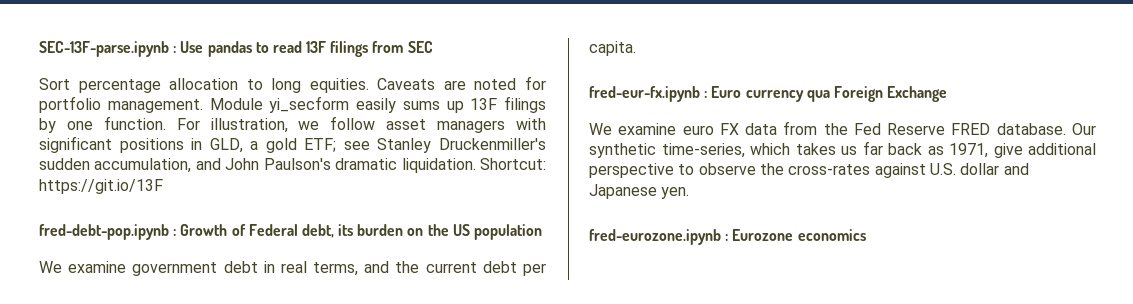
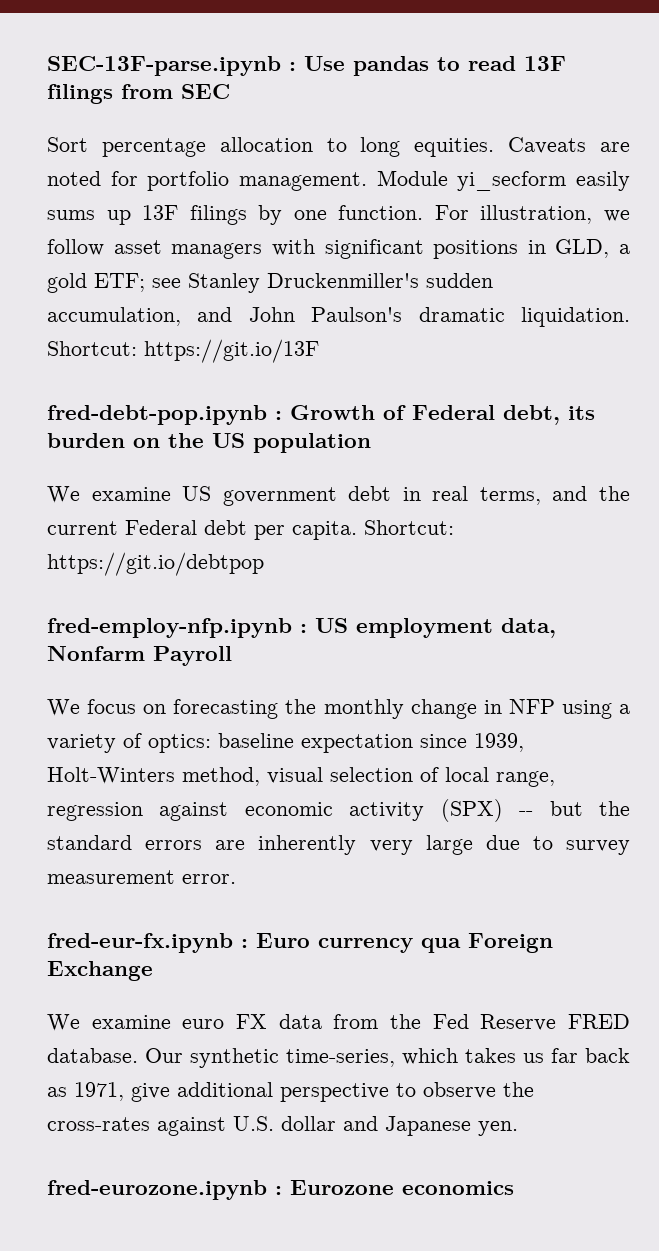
- We examine government debt in real terms, and the current debt per capita.
+ We examine US government debt in real terms, and the current Federal debt per capita. Shortcut: https://git.io/debtpop
+ fred-employ-nfp.ipynb : US employment data, Nonfarm Payroll
+ We focus on forecasting the monthly change in NFP using a variety of optics: baseline expectation since 1939, Holt-Winters method, visual selection of local range, regression against economic activity (SPX) -- but the standard errors are inherently very large due to survey measurement error.

